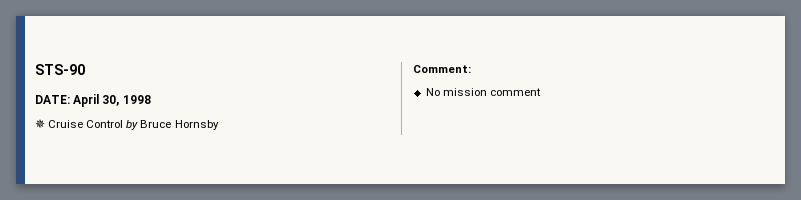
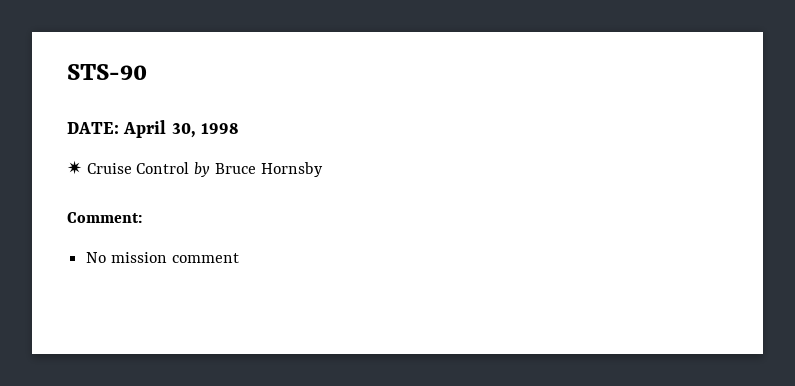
- ✵ Cruise Control by Bruce Hornsby
+ ✷ Cruise Control by Bruce Hornsby

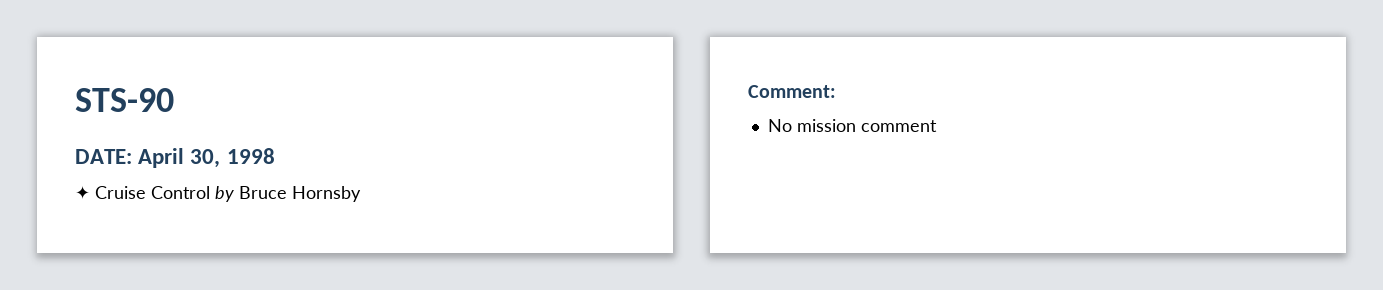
- ✷ Cruise Control by Bruce Hornsby
+ ✦ Cruise Control by Bruce Hornsby

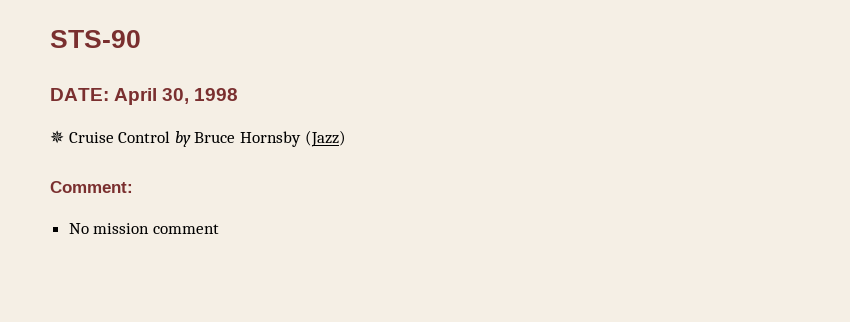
- ✦ Cruise Control by Bruce Hornsby
+ ✵ Cruise Control by Bruce Hornsby (Jazz)

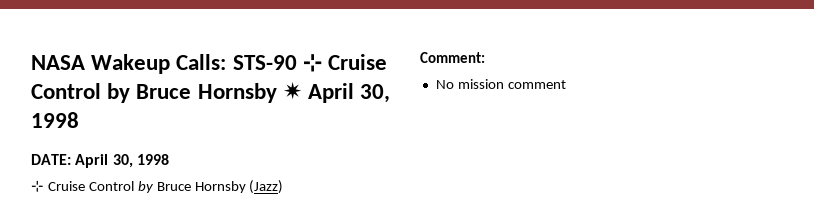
- STS-90
+ NASA Wakeup Calls: STS-90 ⊹ Cruise Control by Bruce Hornsby ✷ April 30, 1998
- ✵ Cruise Control by Bruce Hornsby (Jazz)
+ ⊹ Cruise Control by Bruce Hornsby (Jazz)

